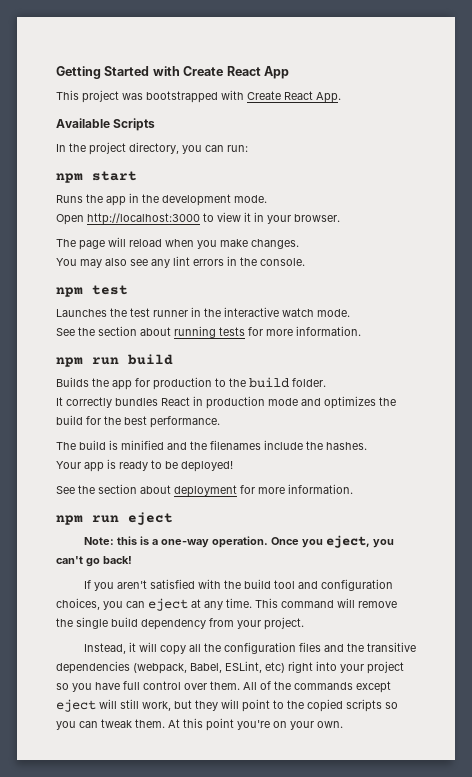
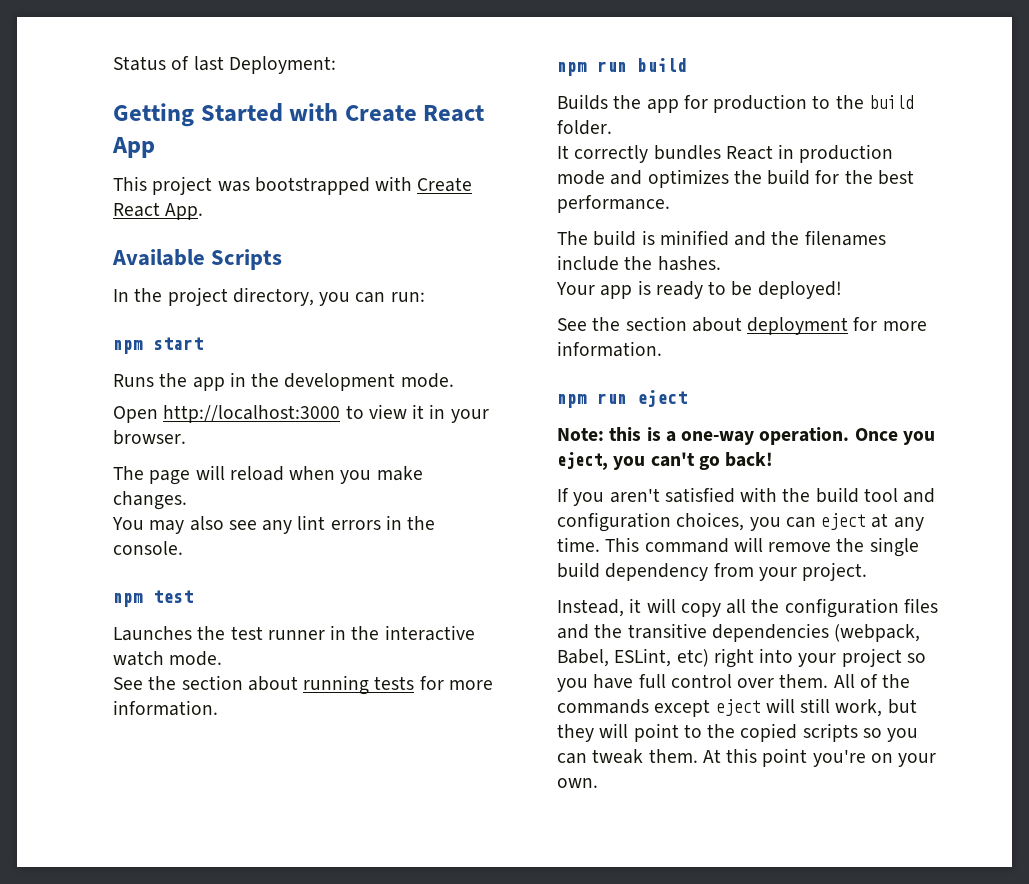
+ Status of last Deployment:

